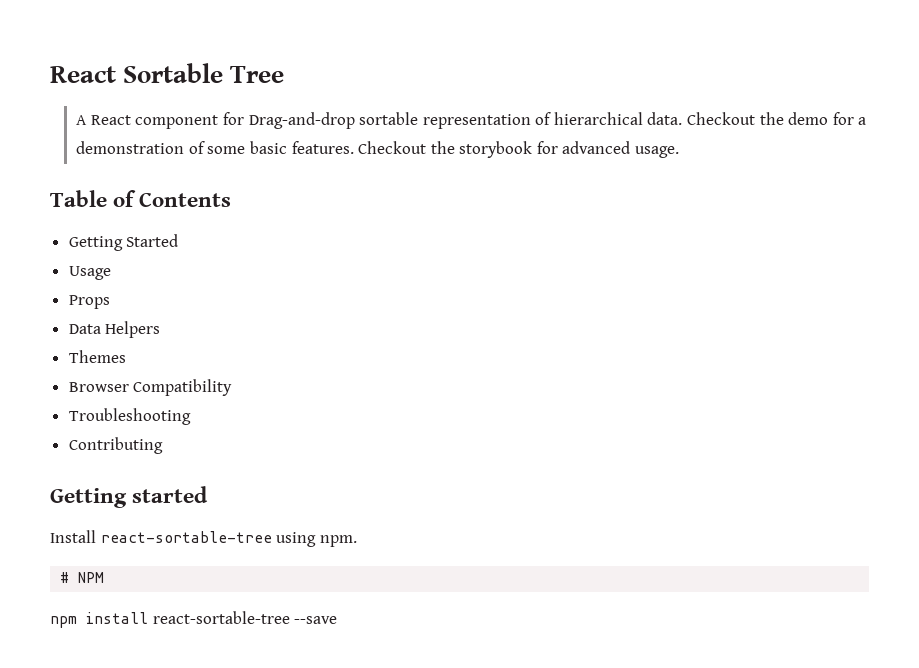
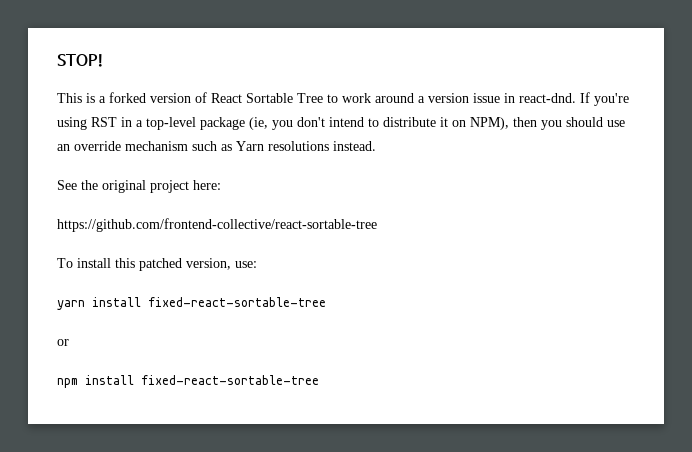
- React Sortable Tree
- A React component for Drag-and-drop sortable representation of hierarchical data. Checkout the demo for a demonstration of some basic features. Checkout the storybook for advanced usage.
- Table of Contents
- Getting Started
- Usage
- Props
- Data Helpers
- Themes
- Browser Compatibility
- Troubleshooting
- Contributing
- Getting started
- Install react-sortable-tree using npm.
- # NPM
+ STOP!
+ This is a forked version of React Sortable Tree to work around a version issue in react-dnd. If you're using RST in a top-level package (ie, you don't intend to distribute it on NPM), then you should use an override mechanism such as Yarn resolutions instead.
+ See the original project here:
+ https://github.com/frontend-collective/react-sortable-tree
+ To install this patched version, use:
+ yarn install fixed-react-sortable-tree
+ or
- npm install react-sortable-tree --save
+ npm install fixed-react-sortable-tree

